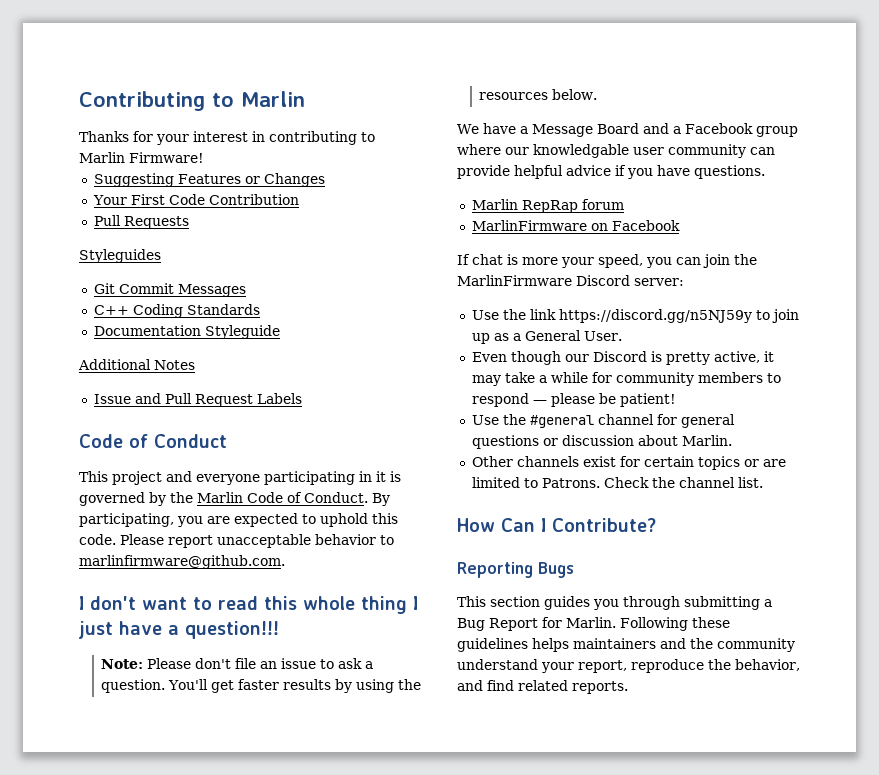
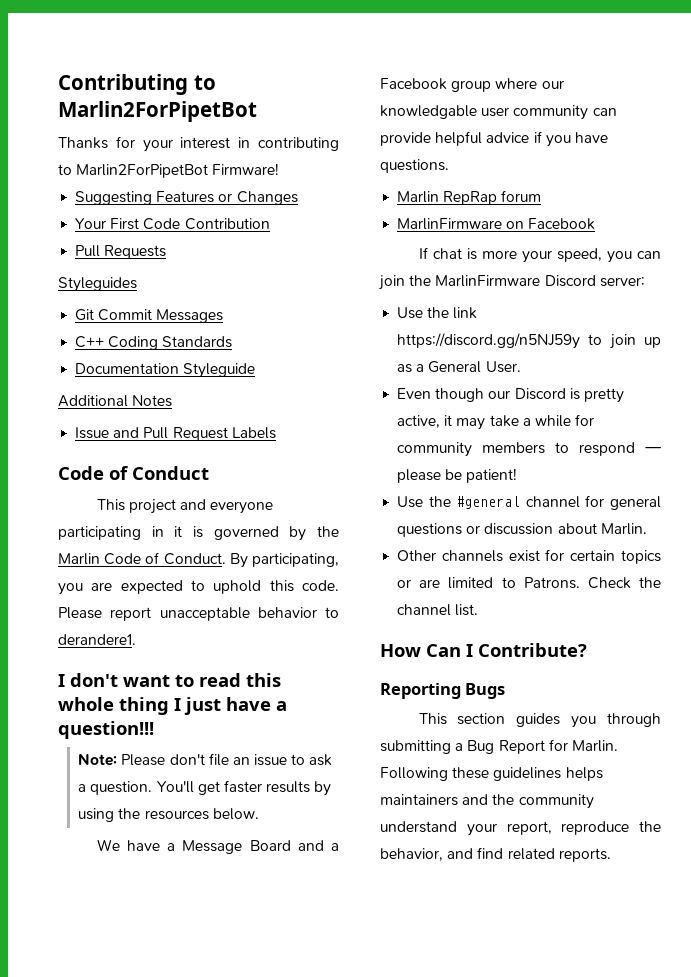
- Contributing to Marlin
+ Contributing to Marlin2ForPipetBot
- Thanks for your interest in contributing to Marlin Firmware!
+ Thanks for your interest in contributing to Marlin2ForPipetBot Firmware!
- Please report unacceptable behavior to marlinfirmware@github.com.
+ Please report unacceptable behavior to derandere1.

